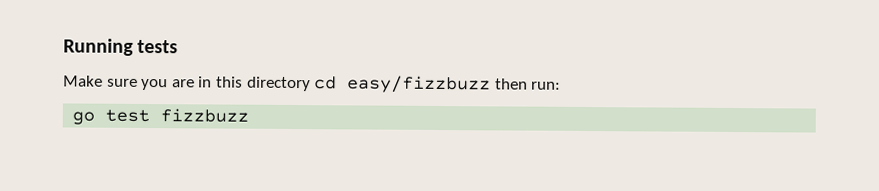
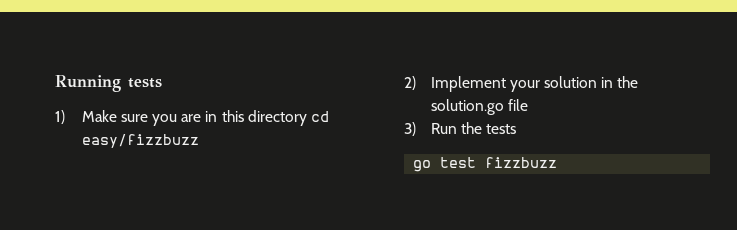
- Make sure you are in this directory cd easy/fizzbuzz then run:
+ 1) Make sure you are in this directory cd easy/fizzbuzz
+ 2) Implement your solution in the solution.go file
+ 3) Run the tests

